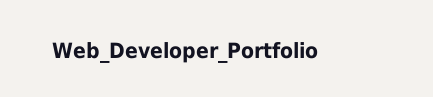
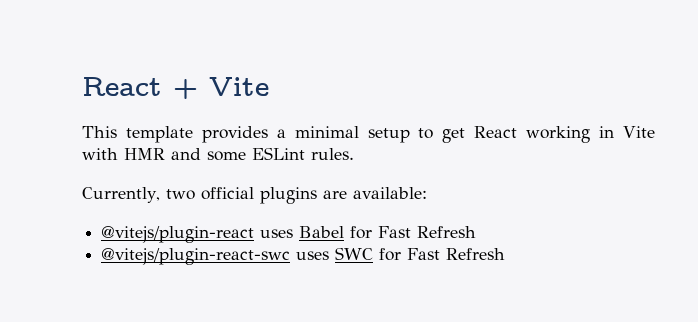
- Web_Developer_Portfolio
+ React + Vite
+ This template provides a minimal setup to get React working in Vite with HMR and some ESLint rules.
+ Currently, two official plugins are available:
+ @vitejs/plugin-react uses Babel for Fast Refresh
+ @vitejs/plugin-react-swc uses SWC for Fast Refresh

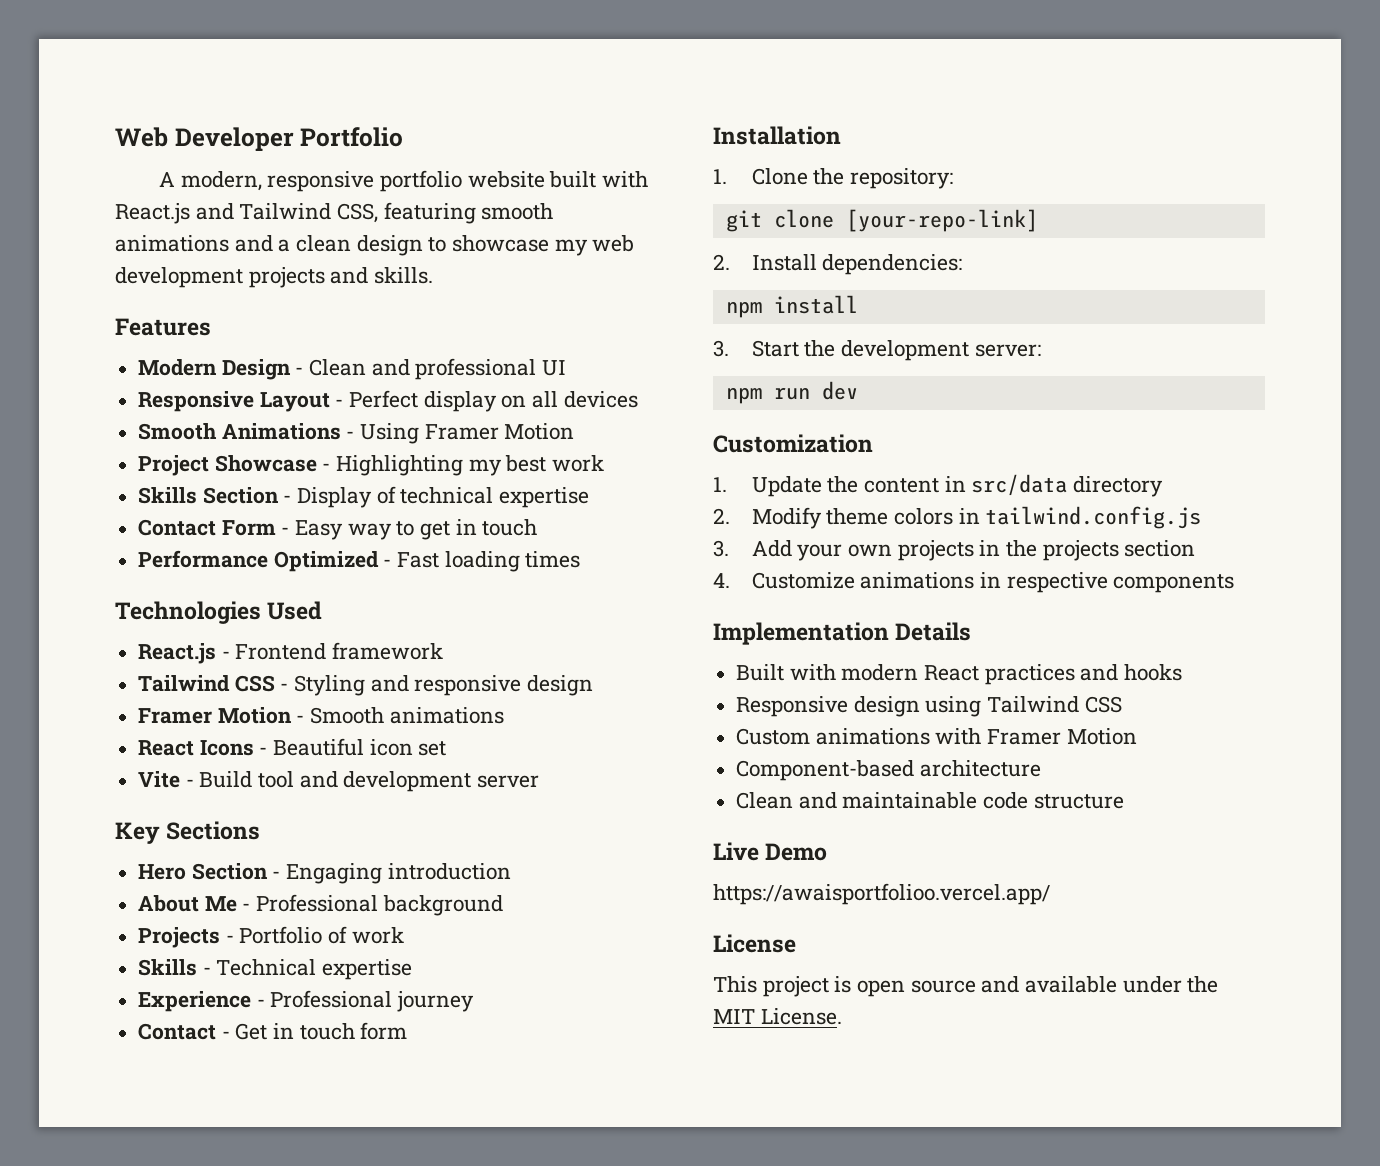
- React + Vite
- This template provides a minimal setup to get React working in Vite with HMR and some ESLint rules.
- Currently, two official plugins are available:
- @vitejs/plugin-react uses Babel for Fast Refresh
- @vitejs/plugin-react-swc uses SWC for Fast Refresh
+ Web Developer Portfolio
+ A modern, responsive portfolio website built with React.js and Tailwind CSS, featuring smooth animations and a clean design to showcase my web development projects and skills.
+ Features
+ Modern Design - Clean and professional UI
+ Responsive Layout - Perfect display on all devices
+ Smooth Animations - Using Framer Motion
+ Project Showcase - Highlighting my best work
+ Skills Section - Display of technical expertise
+ Contact Form - Easy way to get in touch
+ Performance Optimized - Fast loading times
+ Technologies Used
+ React.js - Frontend framework
+ Tailwind CSS - Styling and responsive design
+ Framer Motion - Smooth animations
+ React Icons - Beautiful icon set
+ Vite - Build tool and development server
+ Key Sections
+ Hero Section - Engaging introduction
+ About Me - Professional background
+ Projects - Portfolio of work
+ Skills - Technical expertise
+ Experience - Professional journey
+ Contact - Get in touch form
+ Installation
+ 1. Clone the repository:
+ git clone [your-repo-link]
+ 2. Install dependencies:
+ npm install
+ 3. Start the development server:
+ npm run dev
+ Customization
+ 1. Update the content in src/data directory
+ 2. Modify theme colors in tailwind.config.js
+ 3. Add your own projects in the projects section
+ 4. Customize animations in respective components
+ Implementation Details
+ Built with modern React practices and hooks
+ Responsive design using Tailwind CSS
+ Custom animations with Framer Motion
+ Component-based architecture
+ Clean and maintainable code structure
+ Live Demo
+ https://awaisportfolioo.vercel.app/
+ License
+ This project is open source and available under the MIT License.

